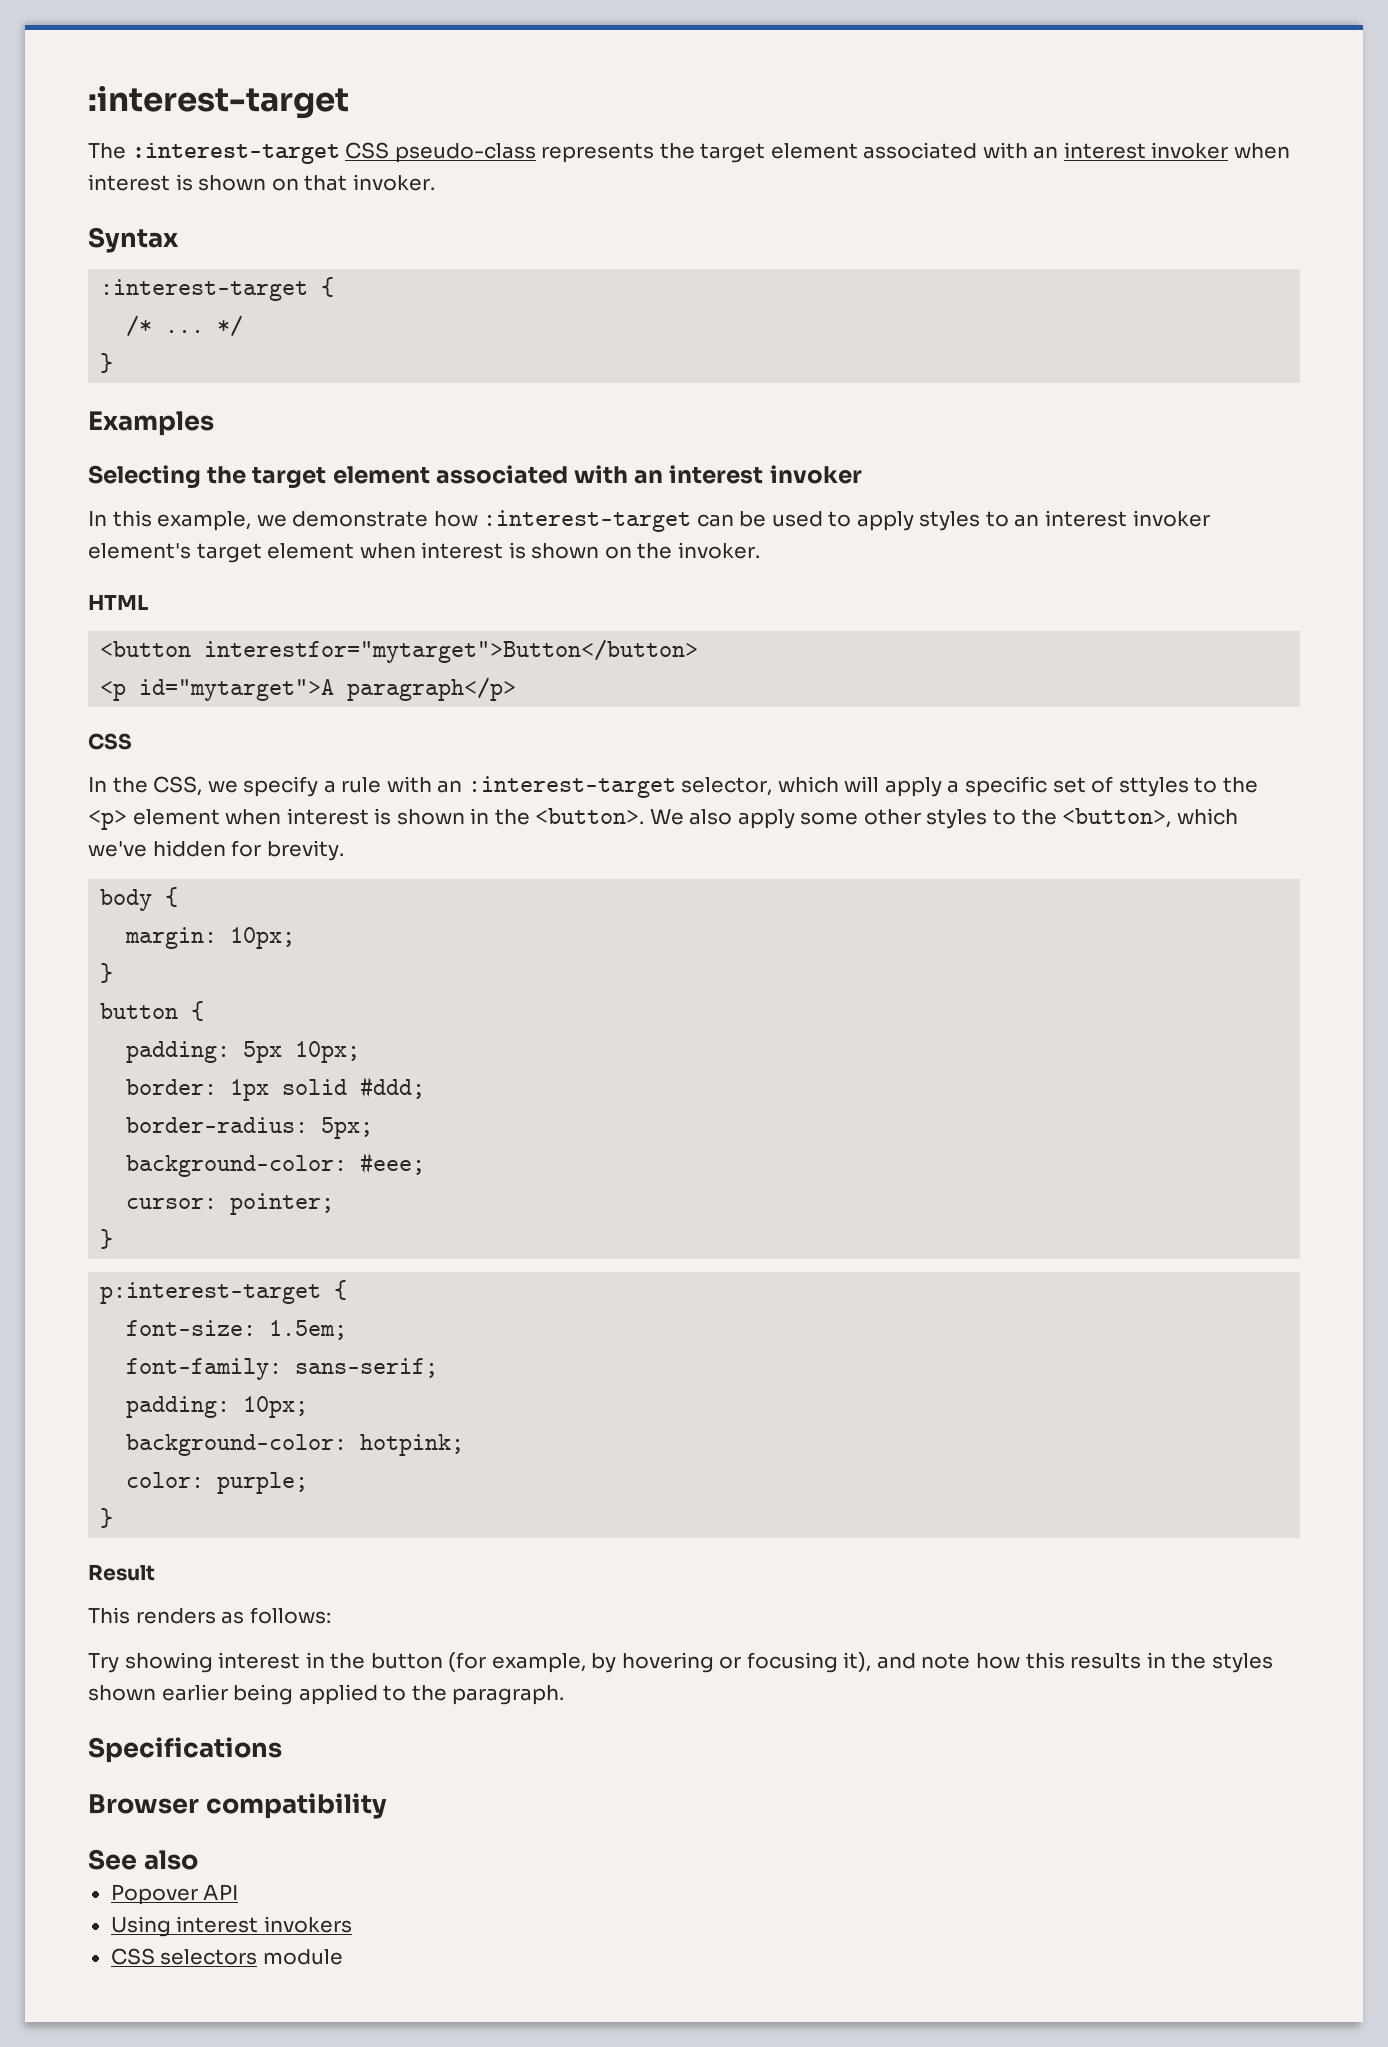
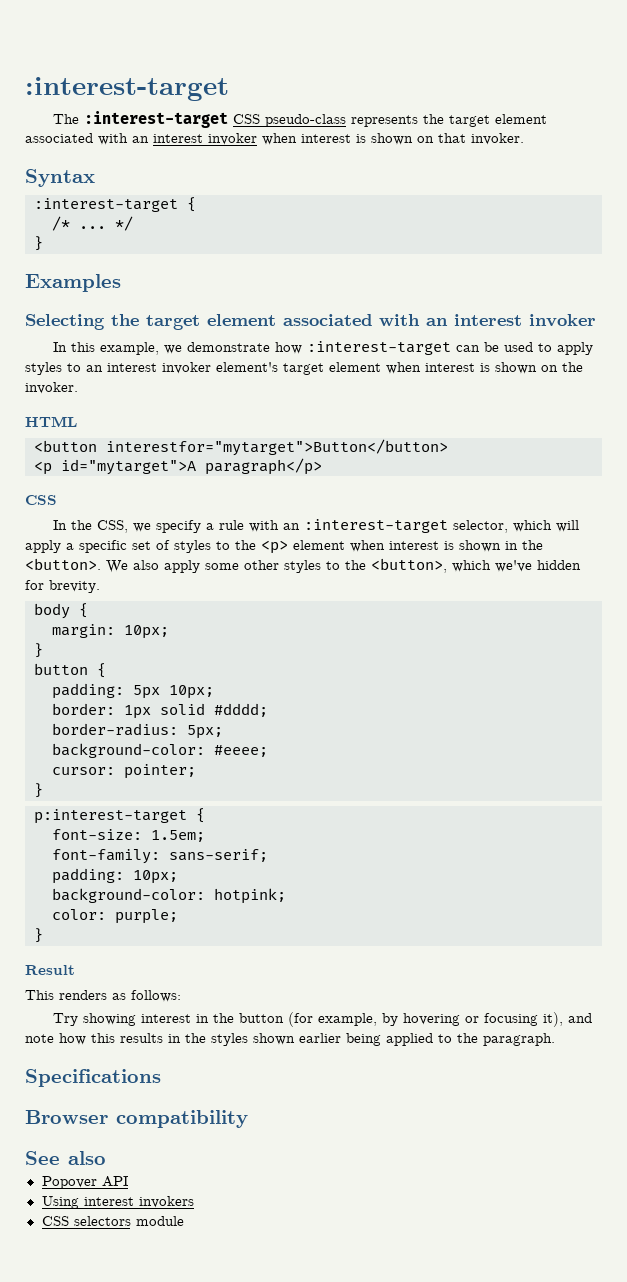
- In the CSS, we specify a rule with an :interest-target selector, which will apply a specific set of sttyles to the <p> element when interest is shown in the <button>.
+ In the CSS, we specify a rule with an :interest-target selector, which will apply a specific set of styles to the <p> element when interest is shown in the <button>.
- border: 1px solid #ddd;
+ border: 1px solid #dddd;
- background-color: #eee;
+ background-color: #eeee;

